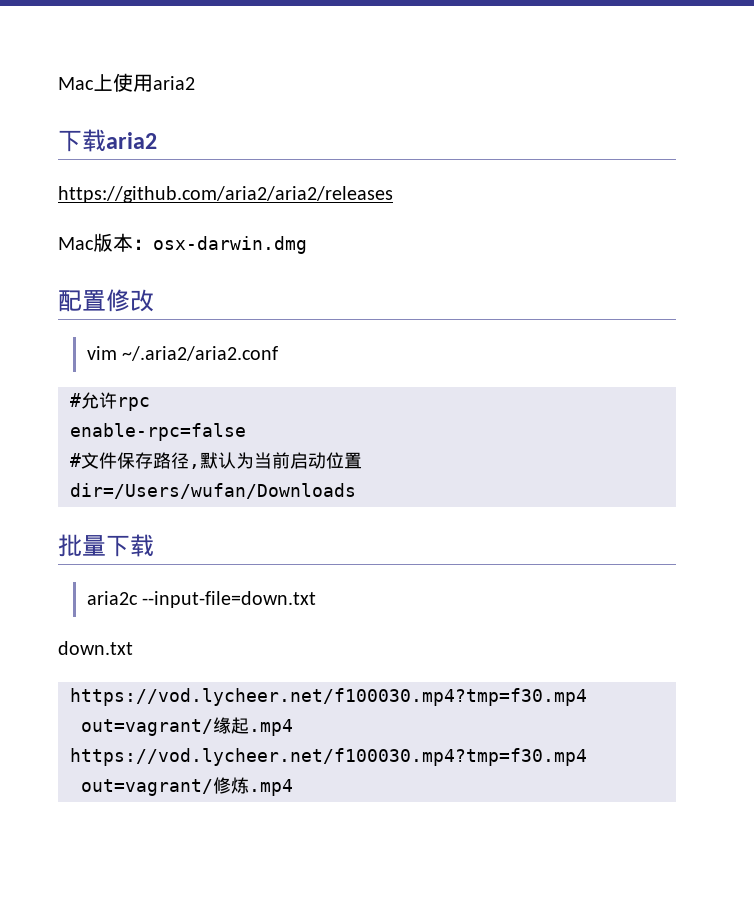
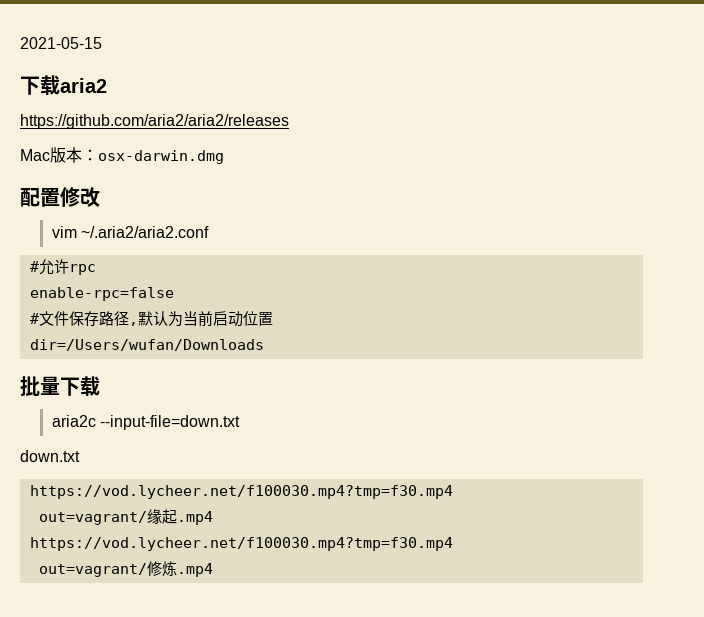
- Mac上使用aria2
+ 2021-05-15

